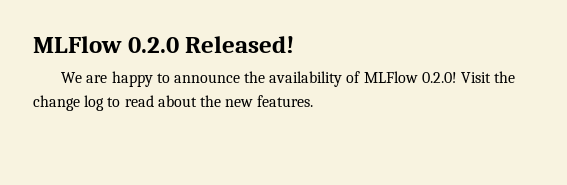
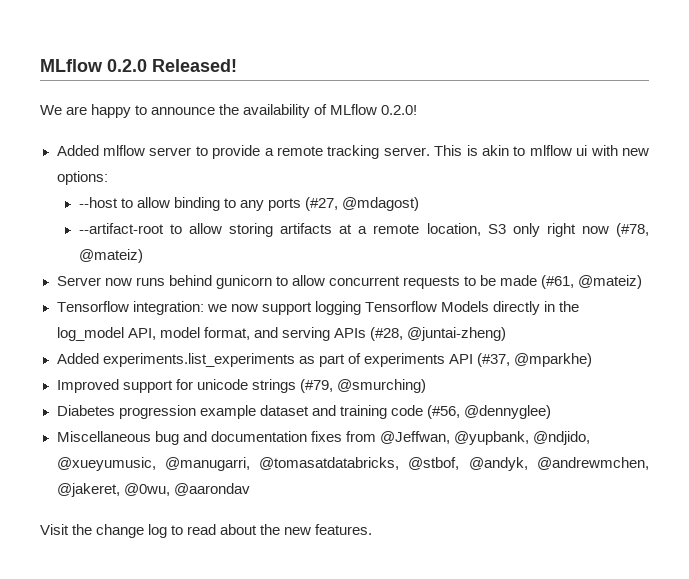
- MLFlow 0.2.0 Released!
+ MLflow 0.2.0 Released!
- We are happy to announce the availability of MLFlow 0.2.0! Visit the change log to read about the new features.
+ We are happy to announce the availability of MLflow 0.2.0!
+ Added mlflow server to provide a remote tracking server. This is akin to mlflow ui with new options:
+ --host to allow binding to any ports (#27, @mdagost)
+ --artifact-root to allow storing artifacts at a remote location, S3 only right now (#78, @mateiz)
+ Server now runs behind gunicorn to allow concurrent requests to be made (#61, @mateiz)
+ Tensorflow integration: we now support logging Tensorflow Models directly in the log_model API, model format, and serving APIs (#28, @juntai-zheng)
+ Added experiments.list_experiments as part of experiments API (#37, @mparkhe)
+ Improved support for unicode strings (#79, @smurching)
+ Diabetes progression example dataset and training code (#56, @dennyglee)
+ Miscellaneous bug and documentation fixes from @Jeffwan, @yupbank, @ndjido, @xueyumusic, @manugarri, @tomasatdatabricks, @stbof, @andyk, @andrewmchen, @jakeret, @0wu, @aarondav
+ Visit the change log to read about the new features.

